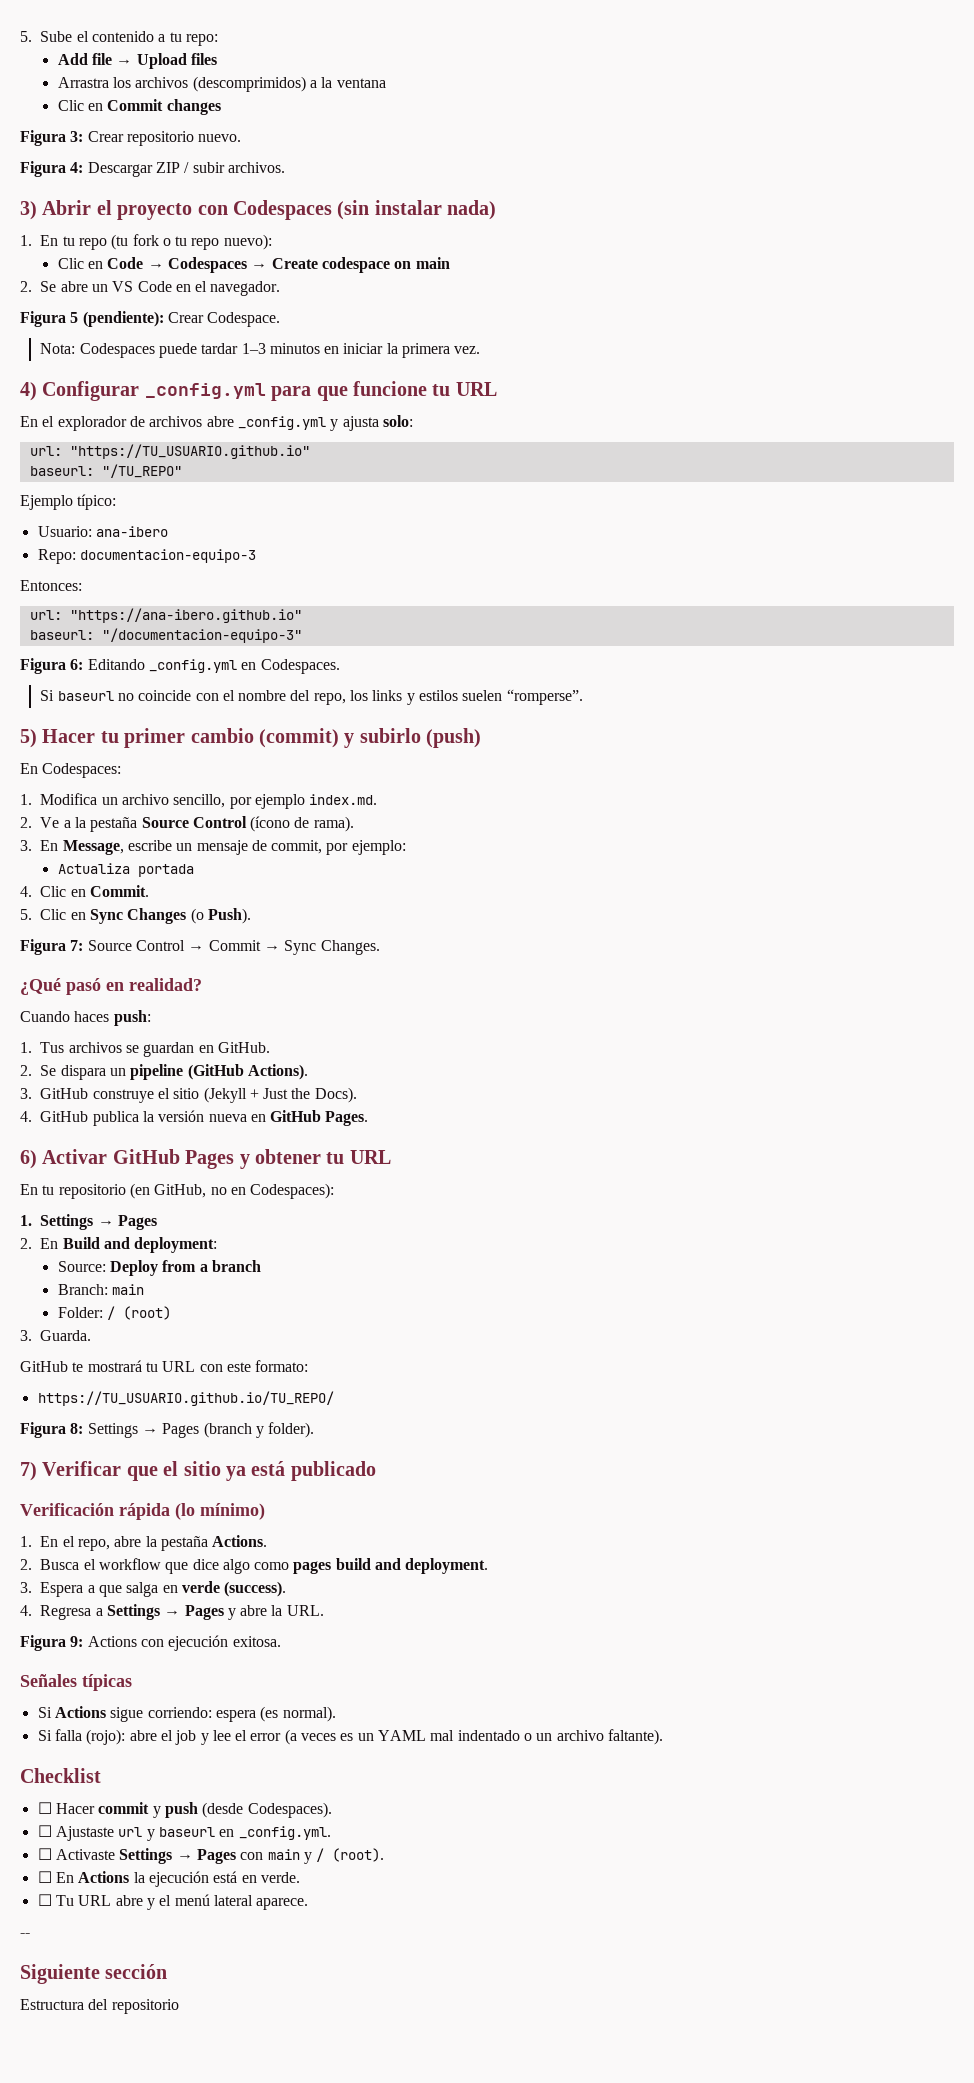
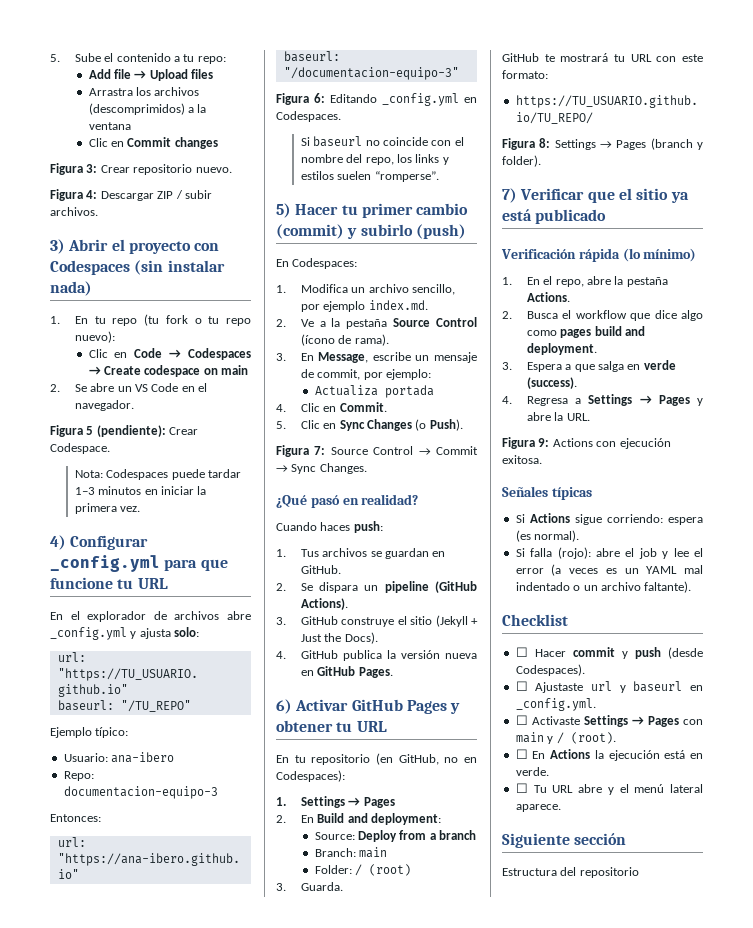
- --

